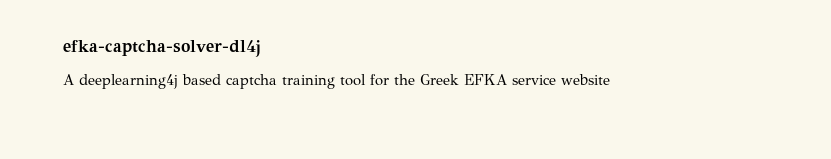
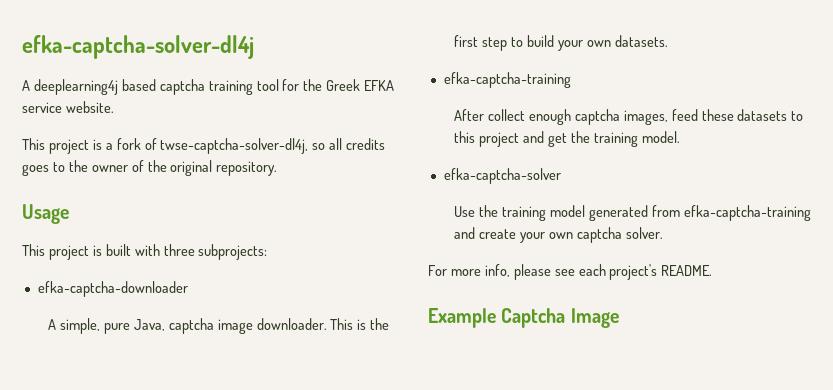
- A deeplearning4j based captcha training tool for the Greek EFKA service website
+ A deeplearning4j based captcha training tool for the Greek EFKA service website.
+ This project is a fork of twse-captcha-solver-dl4j, so all credits goes to the owner of the original repository.
+ Usage
+ This project is built with three subprojects:
+ efka-captcha-downloader
+ A simple, pure Java, captcha image downloader. This is the first step to build your own datasets.
+ efka-captcha-training
+ After collect enough captcha images, feed these datasets to this project and get the training model.
+ efka-captcha-solver
+ Use the training model generated from efka-captcha-training and create your own captcha solver.
+ For more info, please see each project's README.
+ Example Captcha Image

